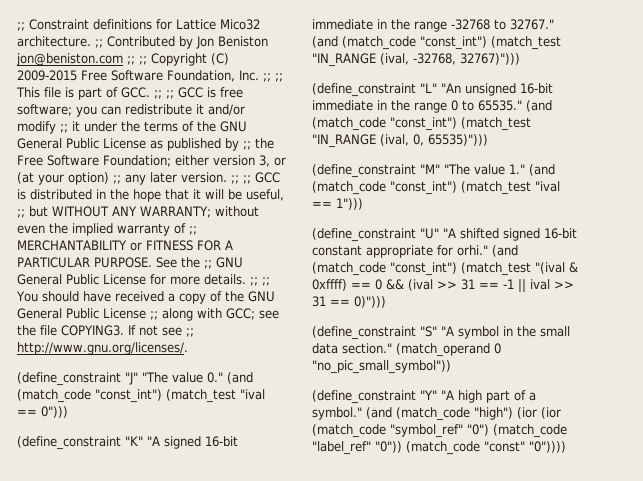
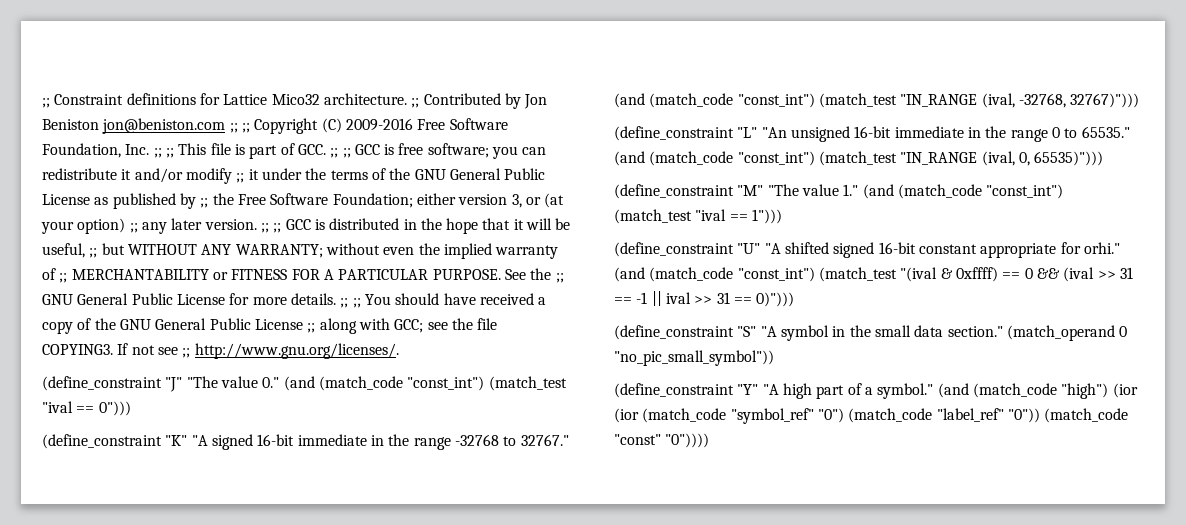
- Copyright (C) 2009-2015 Free Software Foundation, Inc. ;;
+ Copyright (C) 2009-2016 Free Software Foundation, Inc. ;;

